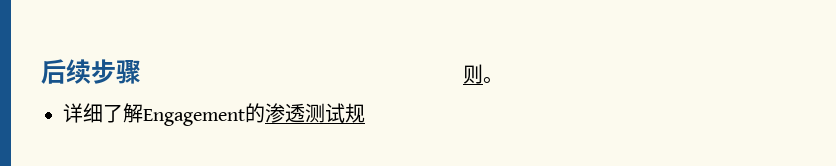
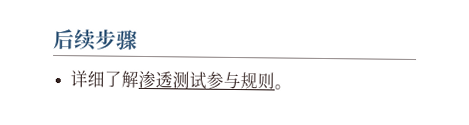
- 详细了解Engagement的渗透测试规则。
+ 详细了解渗透测试参与规则。

